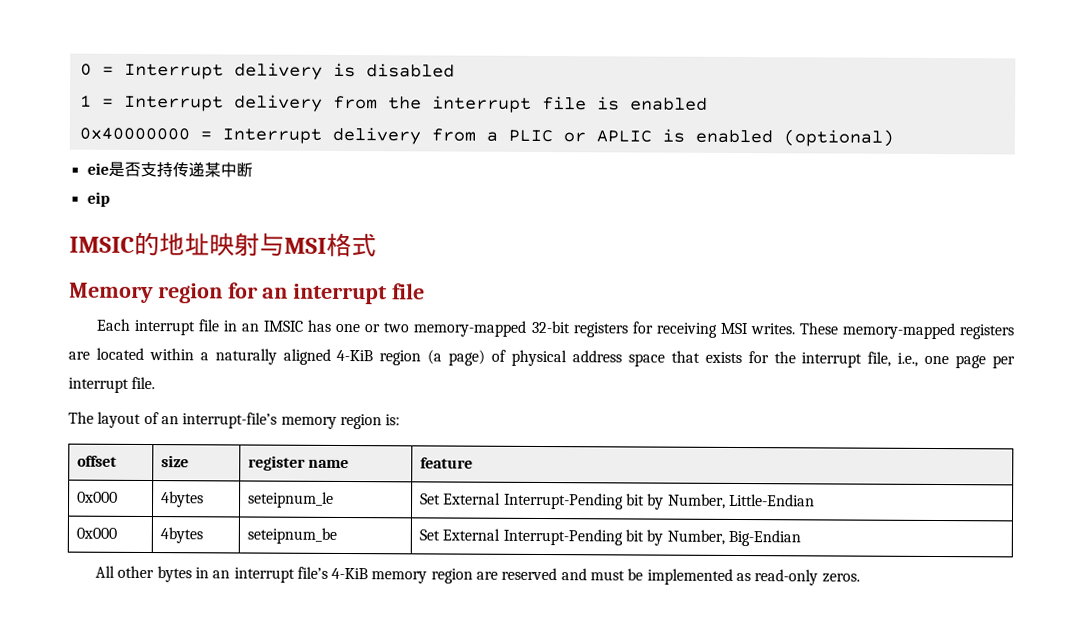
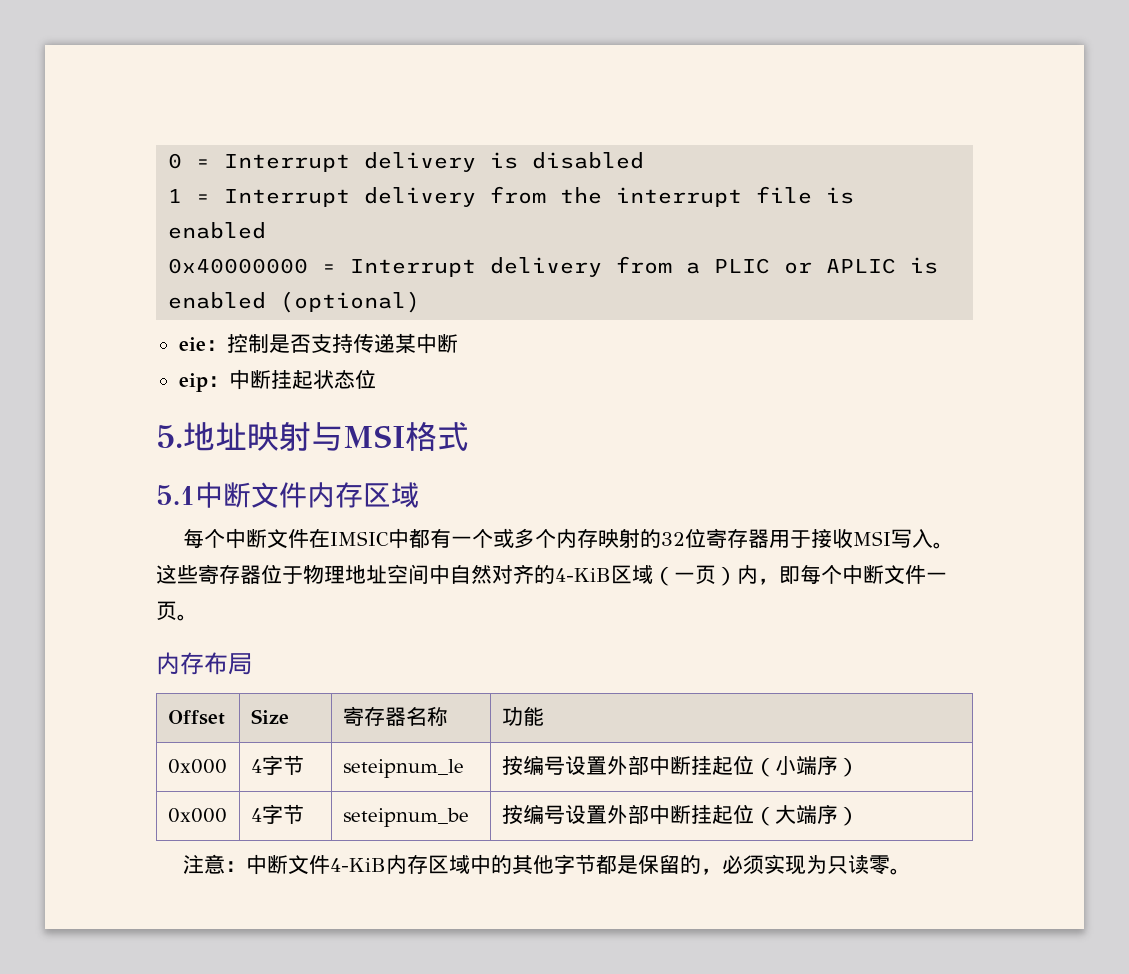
- eie是否支持传递某中断
+ eie：控制是否支持传递某中断
- eip
- IMSIC的地址映射与MSI格式
+ eip：中断挂起状态位
+ 5.地址映射与MSI格式
- Memory region for an interrupt file
- Each interrupt file in an IMSIC has one or two memory-mapped 32-bit registers for receiving MSI writes. These memory-mapped registers are located within a naturally aligned 4-KiB region (a page) of physical address space that exists for the interrupt file, i.e., one page per interrupt file.
- The layout of an interrupt-file’s memory region is:
- offset | size | register name | feature
- 0x000 | 4bytes | seteipnum_le | Set External Interrupt-Pending bit by Number, Little-Endian
- 0x000 | 4bytes | seteipnum_be | Set External Interrupt-Pending bit by Number, Big-Endian
- All other bytes in an interrupt file’s 4-KiB memory region are reserved and must be implemented as read-only zeros.
+ 5.1中断文件内存区域
+ 每个中断文件在IMSIC中都有一个或多个内存映射的32位寄存器用于接收MSI写入。这些寄存器位于物理地址空间中自然对齐的4-KiB区域（一页）内，即每个中断文件一页。
+ 内存布局
+ Offset | Size | 寄存器名称 | 功能
+ 0x000 | 4字节 | seteipnum_le | 按编号设置外部中断挂起位（小端序）
+ 0x000 | 4字节 | seteipnum_be | 按编号设置外部中断挂起位（大端序）
+ 注意：中断文件4-KiB内存区域中的其他字节都是保留的，必须实现为只读零。

